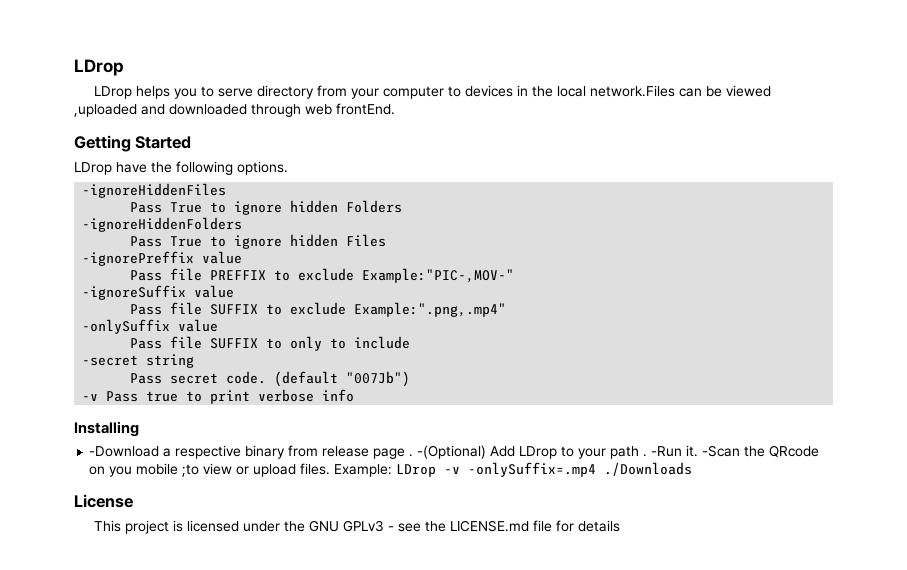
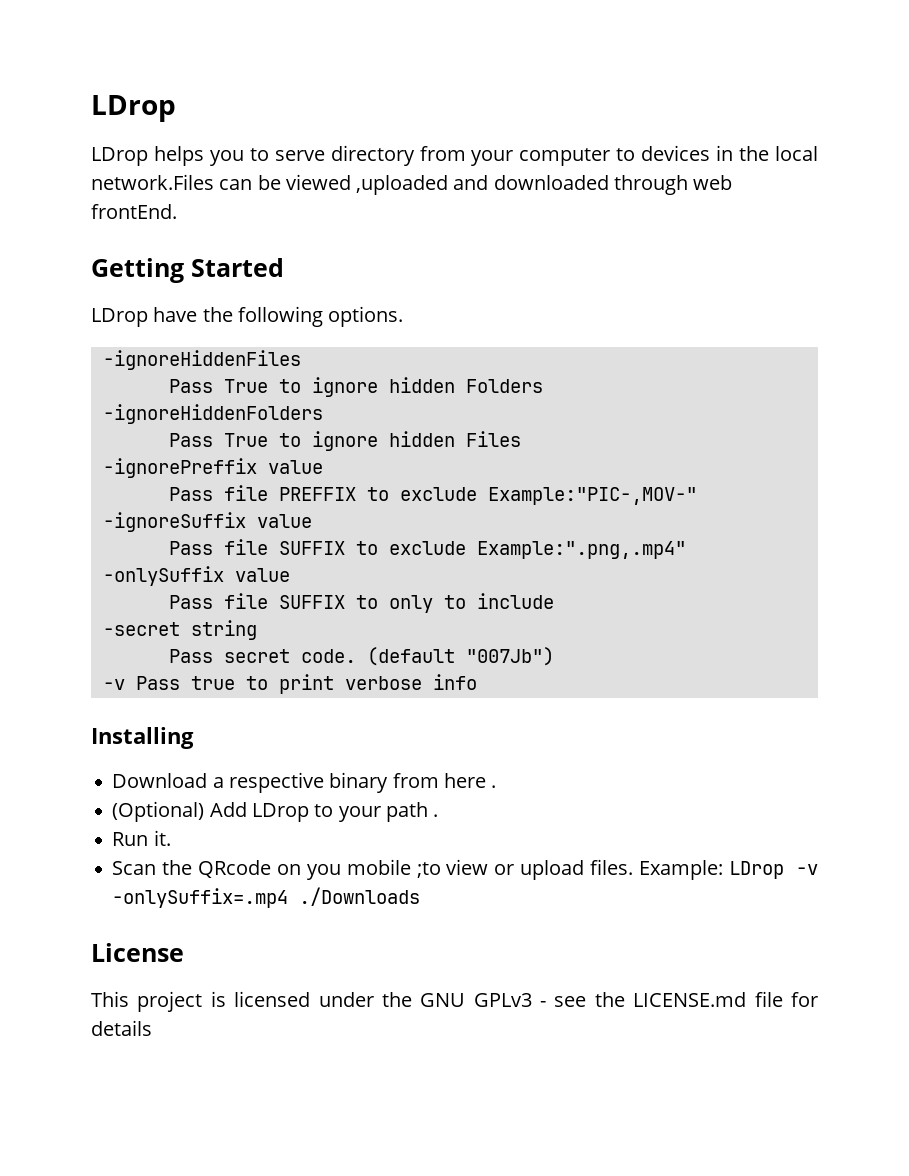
- -Download a respective binary from release page . -(Optional) Add LDrop to your path . -Run it. -Scan the QRcode on you mobile ;to view or upload files.
+ Download a respective binary from here .
+ (Optional) Add LDrop to your path .
+ Run it.
+ Scan the QRcode on you mobile ;to view or upload files.

